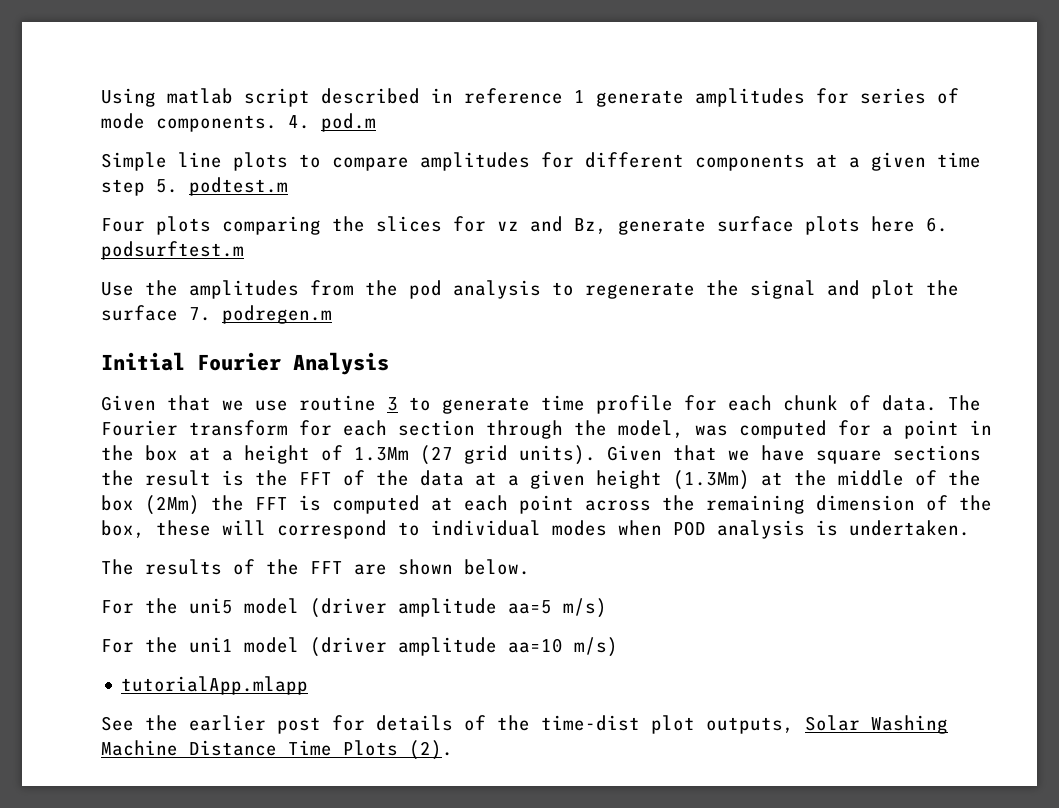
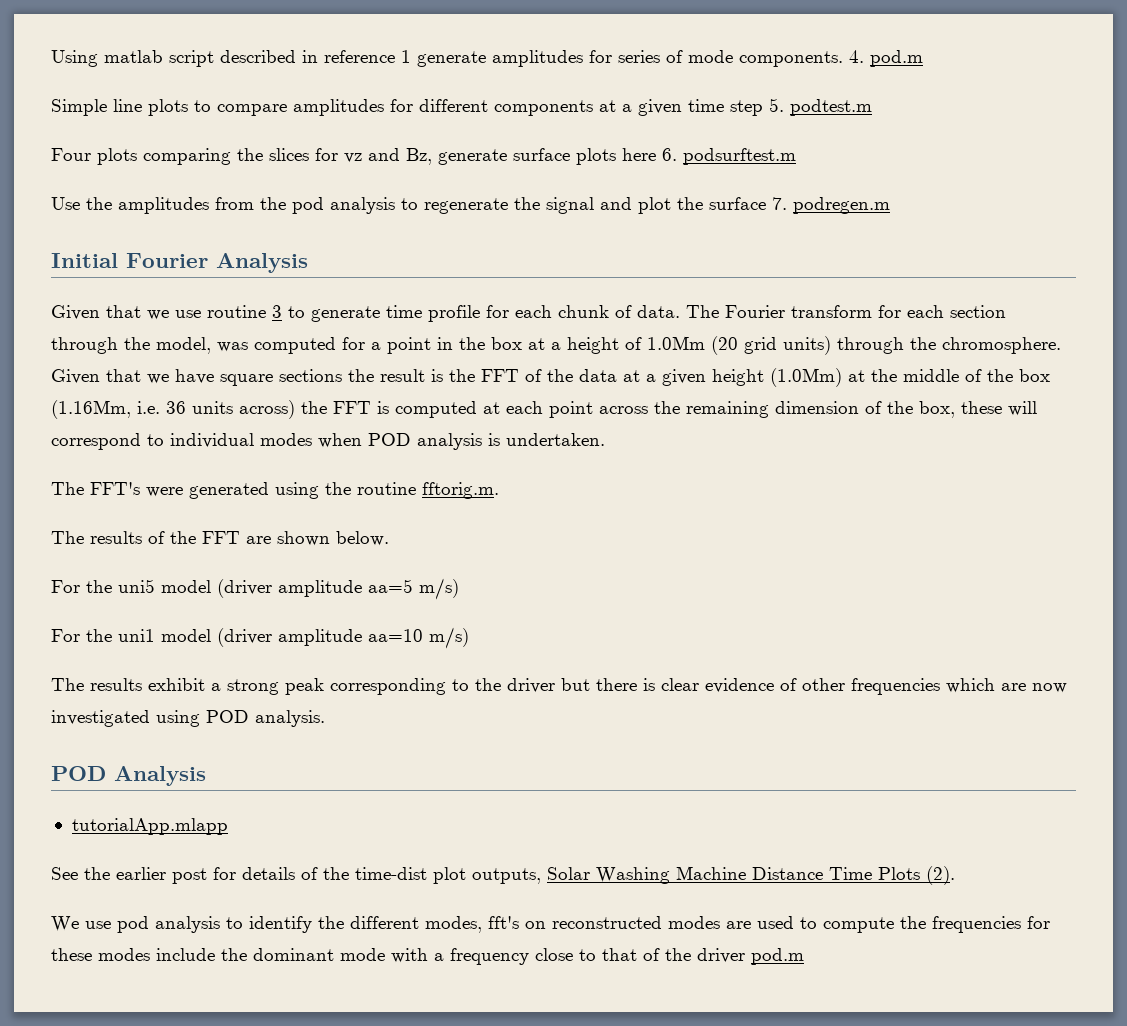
- The Fourier transform for each section through the model, was computed for a point in the box at a height of 1.3Mm (27 grid units).
+ The Fourier transform for each section through the model, was computed for a point in the box at a height of 1.0Mm (20 grid units) through the chromosphere.
- Given that we have square sections the result is the FFT of the data at a given height (1.3Mm) at the middle of the box (2Mm) the FFT is computed at each point across the remaining dimension of the box, these will correspond to individual modes when POD analysis is undertaken.
+ Given that we have square sections the result is the FFT of the data at a given height (1.0Mm) at the middle of the box (1.16Mm, i.e. 36 units across) the FFT is computed at each point across the remaining dimension of the box, these will correspond to individual modes when POD analysis is undertaken.
+ The FFT's were generated using the routine fftorig.m.
+ The results exhibit a strong peak corresponding to the driver but there is clear evidence of other frequencies which are now investigated using POD analysis.
+ POD Analysis
+ We use pod analysis to identify the different modes, fft's on reconstructed modes are used to compute the frequencies for these modes include the dominant mode with a frequency close to that of the driver pod.m

